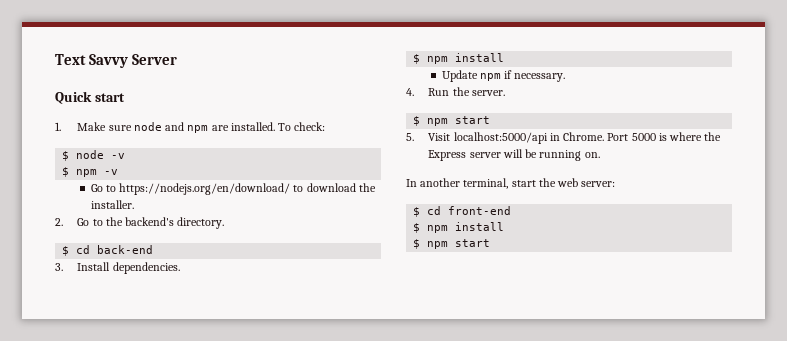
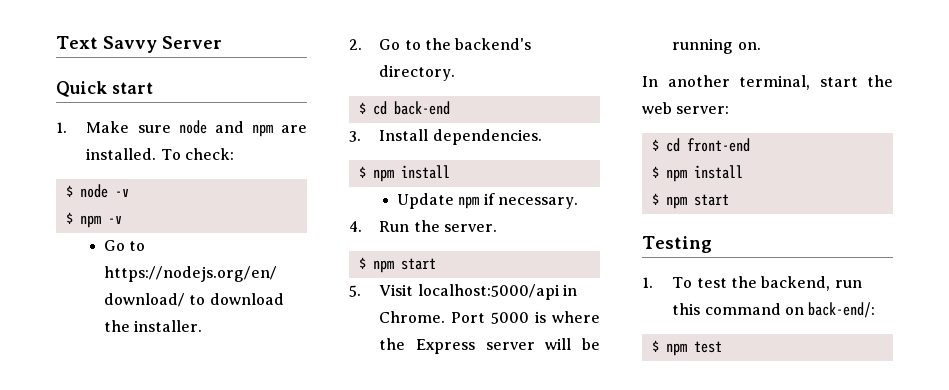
+ Testing
+ 1. To test the backend, run this command on back-end/:
+ $ npm test

